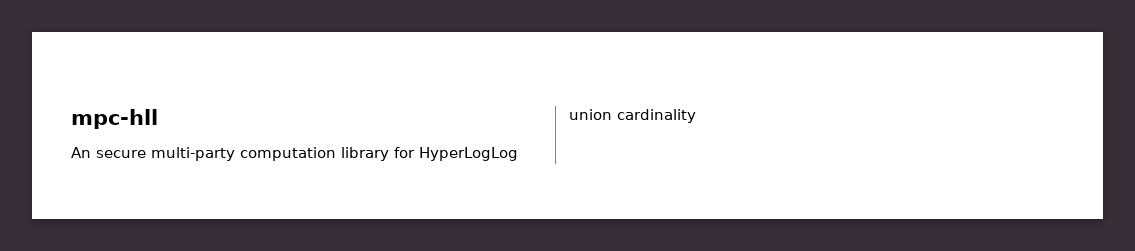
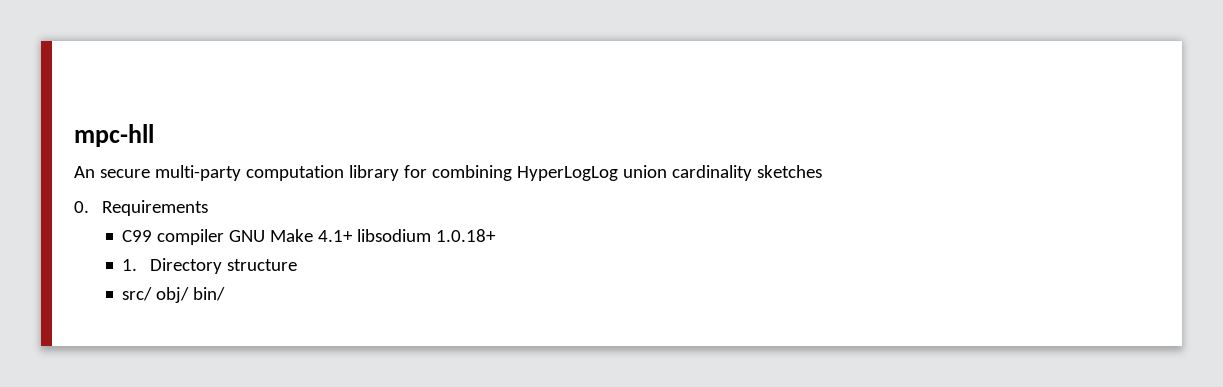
- An secure multi-party computation library for HyperLogLog union cardinality
+ An secure multi-party computation library for combining HyperLogLog union cardinality sketches
+ 0. Requirements
+ C99 compiler GNU Make 4.1+ libsodium 1.0.18+
+ 1. Directory structure
+ src/ obj/ bin/

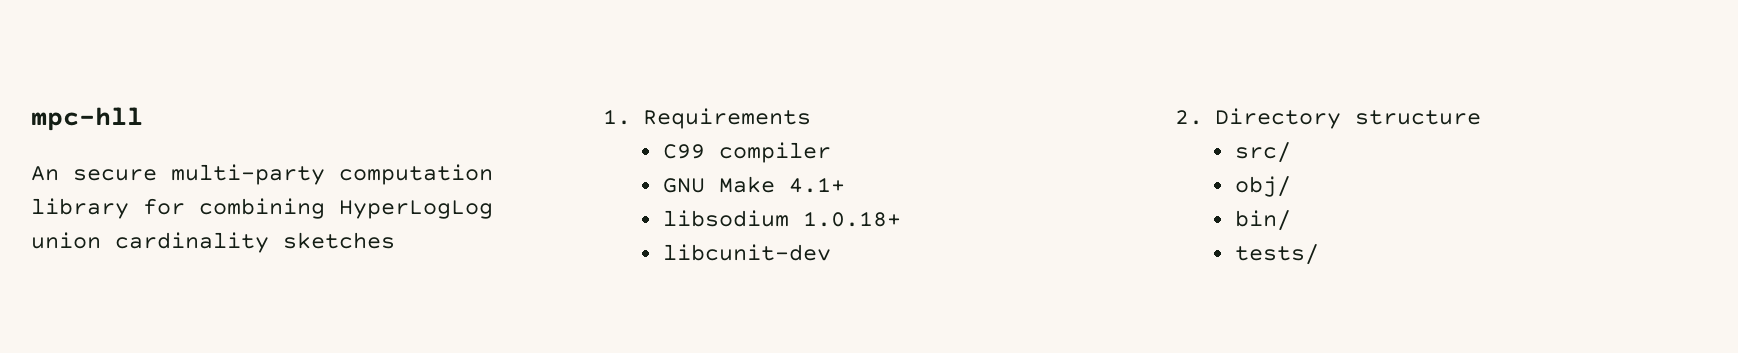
- 0. Requirements
+ 1. Requirements
- C99 compiler GNU Make 4.1+ libsodium 1.0.18+
+ C99 compiler
+ GNU Make 4.1+
+ libsodium 1.0.18+
- 1. Directory structure
+ libcunit-dev
+ 2. Directory structure
- src/ obj/ bin/
+ src/
+ obj/
+ bin/
+ tests/

